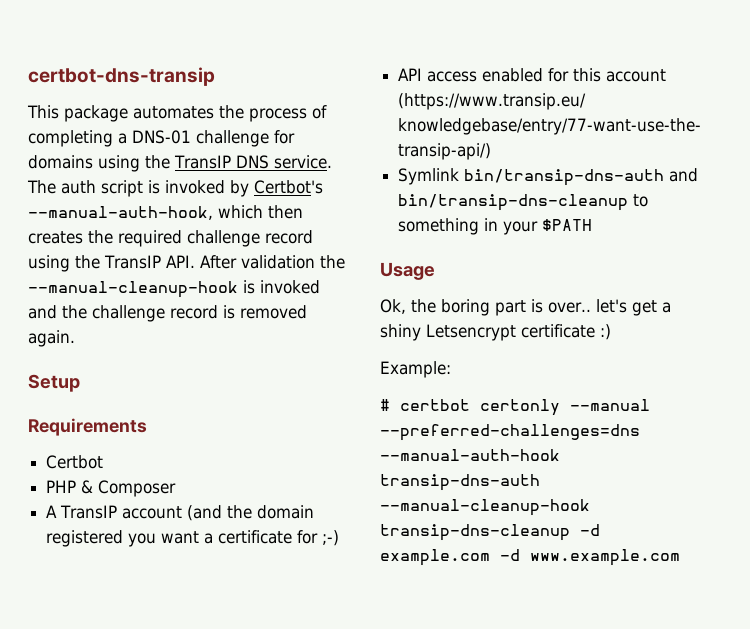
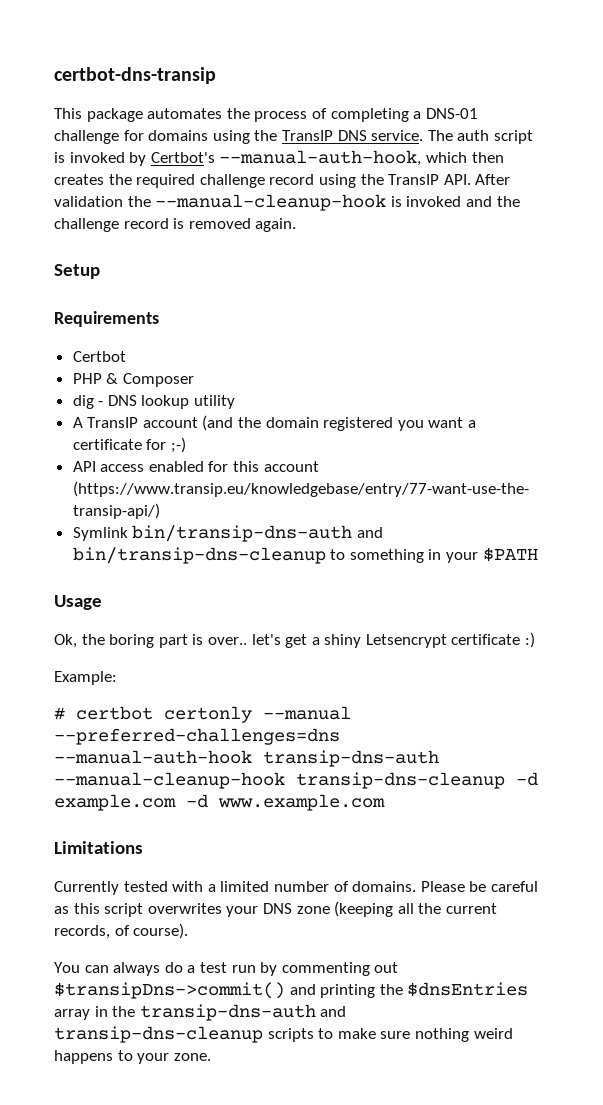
+ dig - DNS lookup utility
+ Limitations
+ Currently tested with a limited number of domains. Please be careful as this script overwrites your DNS zone (keeping all the current records, of course).
+ You can always do a test run by commenting out $transipDns->commit() and printing the $dnsEntries array in the transip-dns-auth and transip-dns-cleanup scripts to make sure nothing weird happens to your zone.

